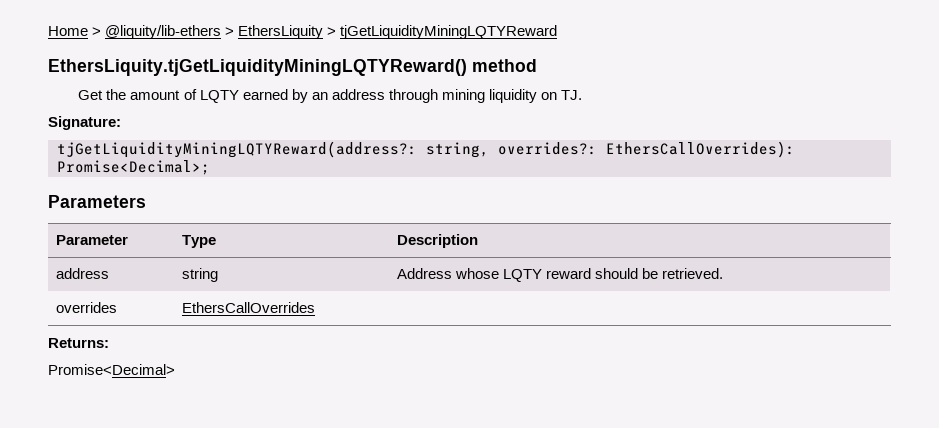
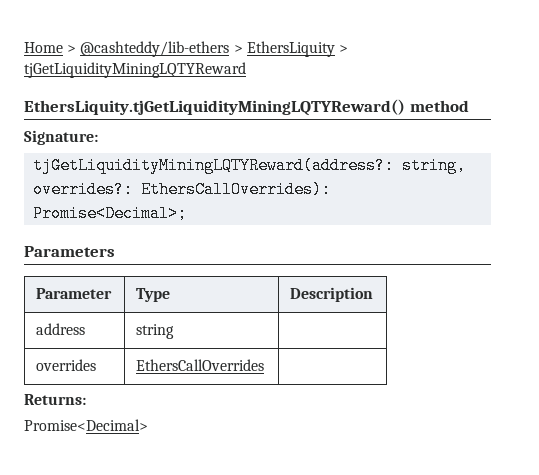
- Home > @liquity/lib-ethers > EthersLiquity > tjGetLiquidityMiningLQTYReward
+ Home > @cashteddy/lib-ethers > EthersLiquity > tjGetLiquidityMiningLQTYReward
- Get the amount of LQTY earned by an address through mining liquidity on TJ.
- address | string | Address whose LQTY reward should be retrieved.
+ address | string |

